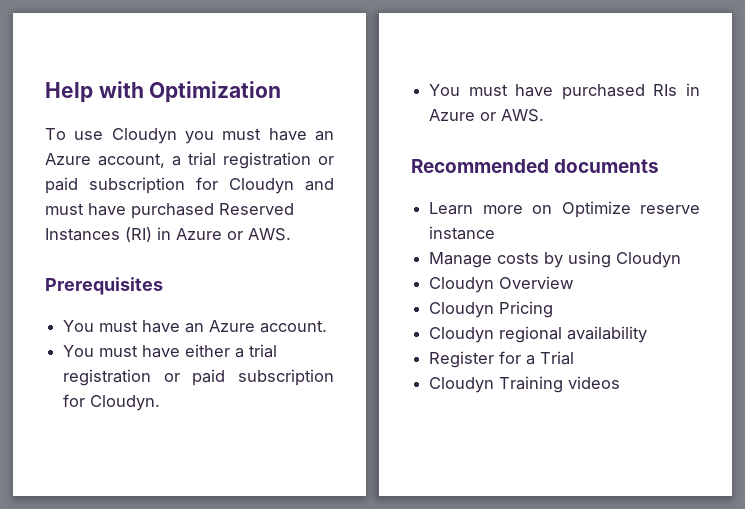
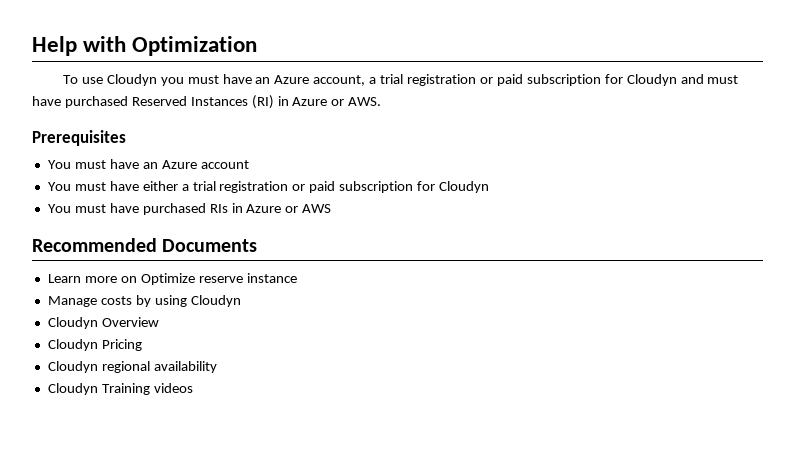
- You must have an Azure account.
+ You must have an Azure account
- You must have either a trial registration or paid subscription for Cloudyn.
+ You must have either a trial registration or paid subscription for Cloudyn
- You must have purchased RIs in Azure or AWS.
+ You must have purchased RIs in Azure or AWS
- Recommended documents
+ Recommended Documents
- Register for a Trial

